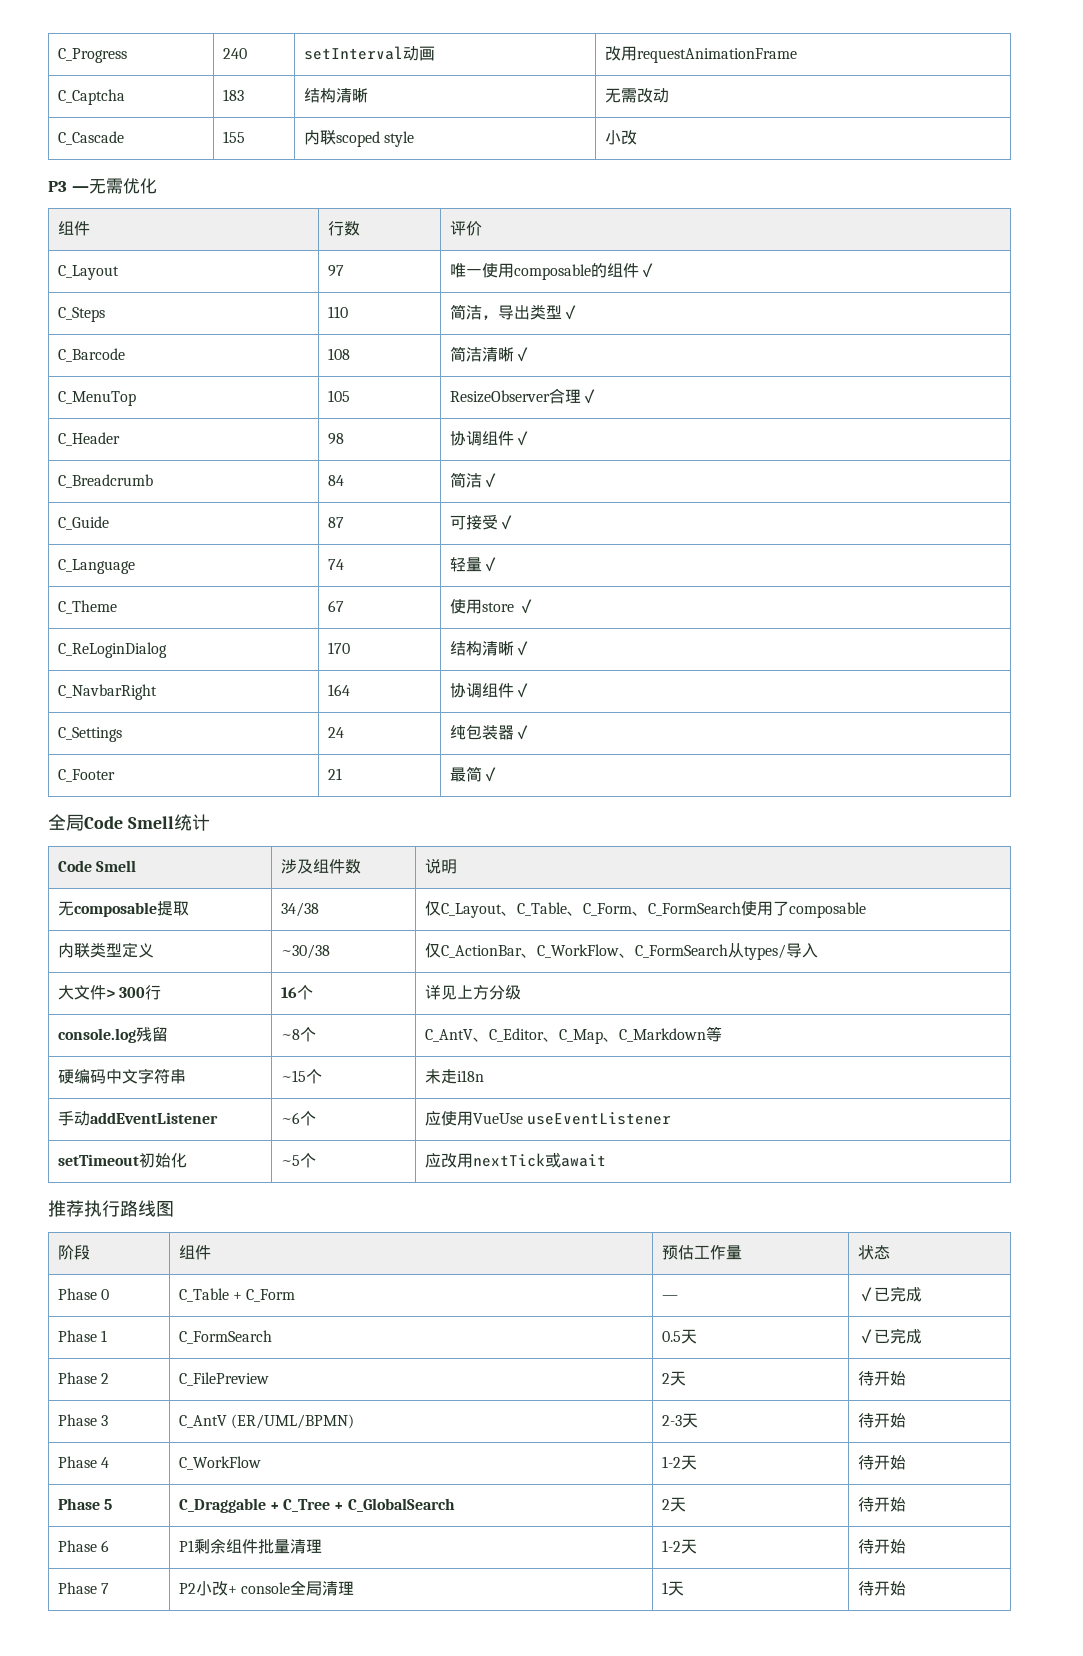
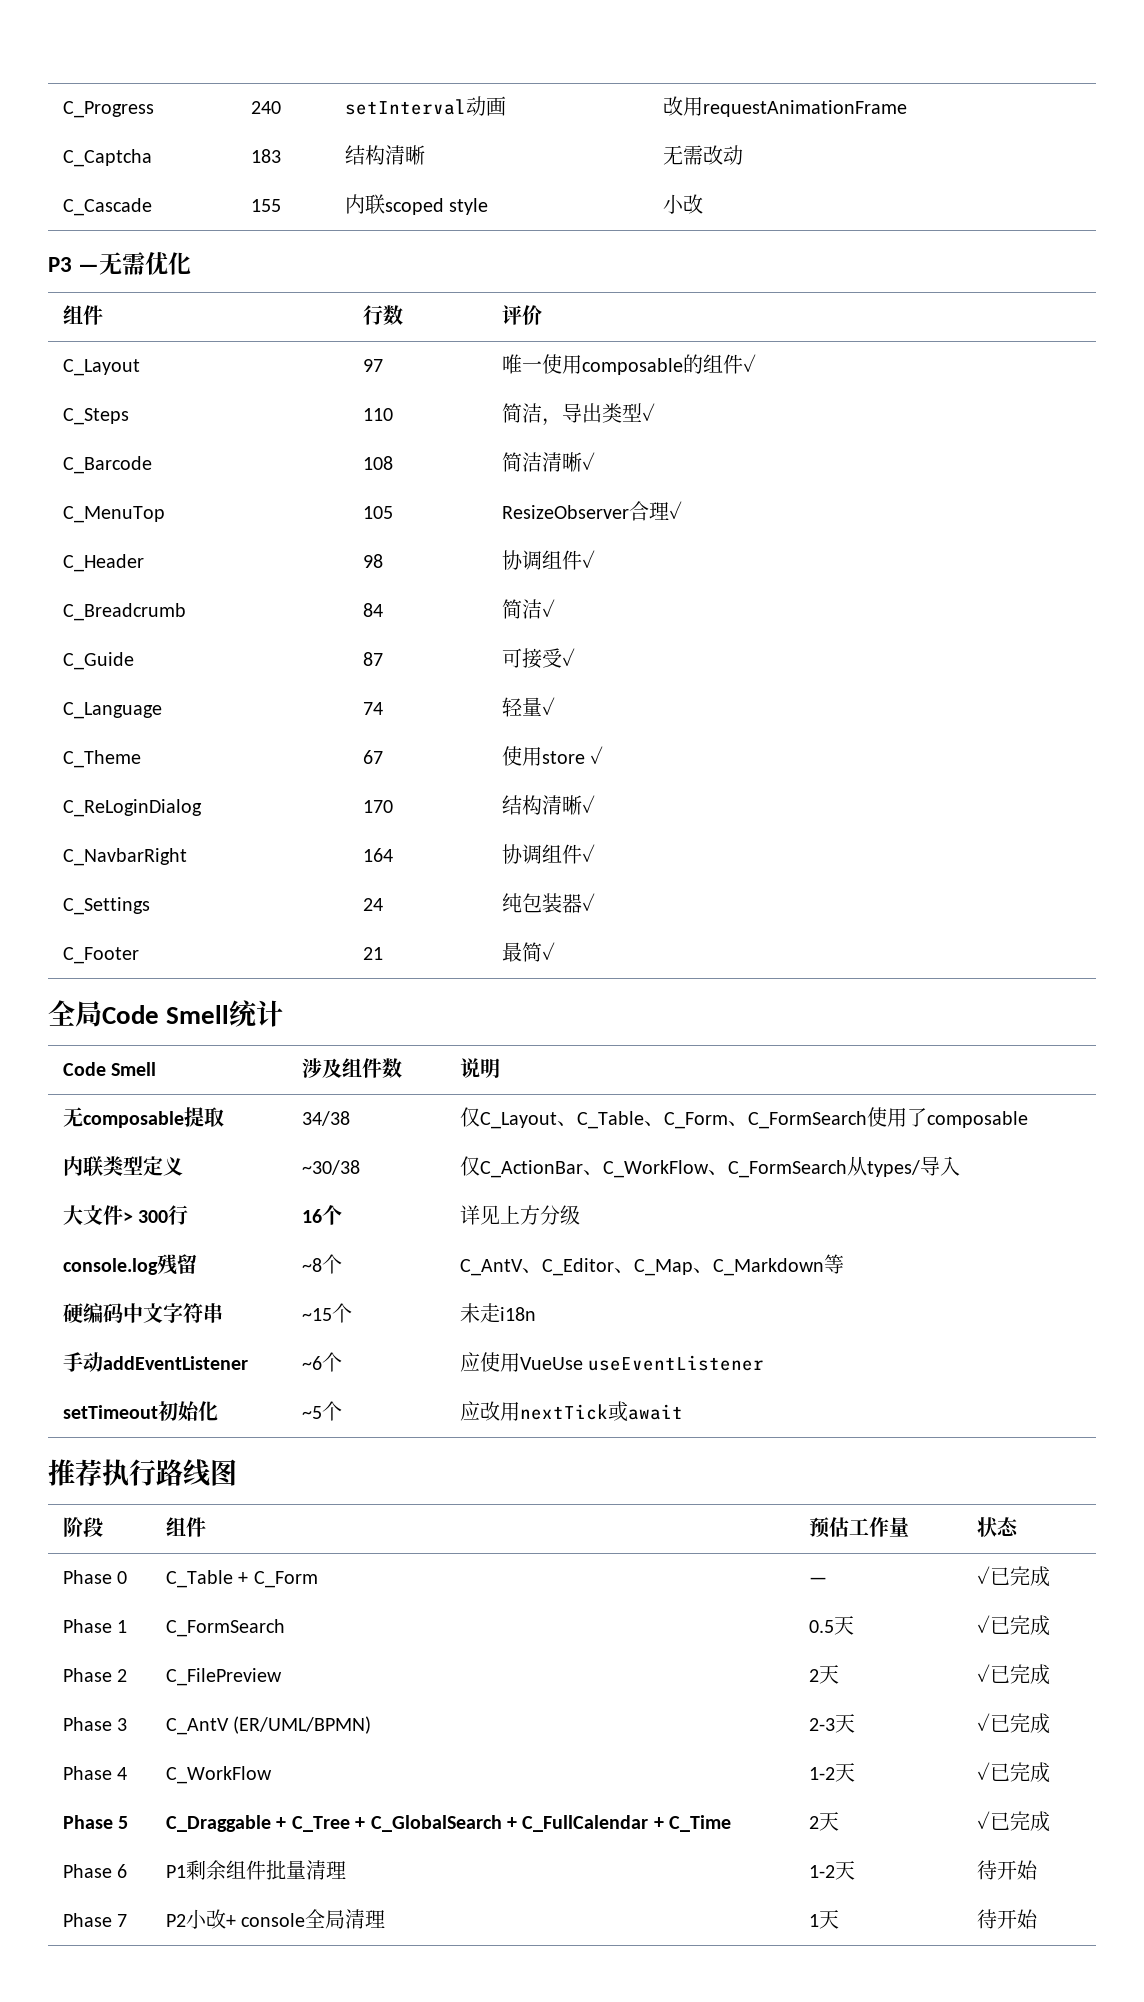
- Phase 2 | C_FilePreview | 2天 | 待开始
+ Phase 2 | C_FilePreview | 2天 | ✓已完成
- Phase 3 | C_AntV (ER/UML/BPMN) | 2-3天 | 待开始
+ Phase 3 | C_AntV (ER/UML/BPMN) | 2-3天 | ✓已完成
- Phase 4 | C_WorkFlow | 1-2天 | 待开始
+ Phase 4 | C_WorkFlow | 1-2天 | ✓已完成
- Phase 5 | C_Draggable + C_Tree + C_GlobalSearch | 2天 | 待开始
+ Phase 5 | C_Draggable + C_Tree + C_GlobalSearch + C_FullCalendar + C_Time | 2天 | ✓已完成

